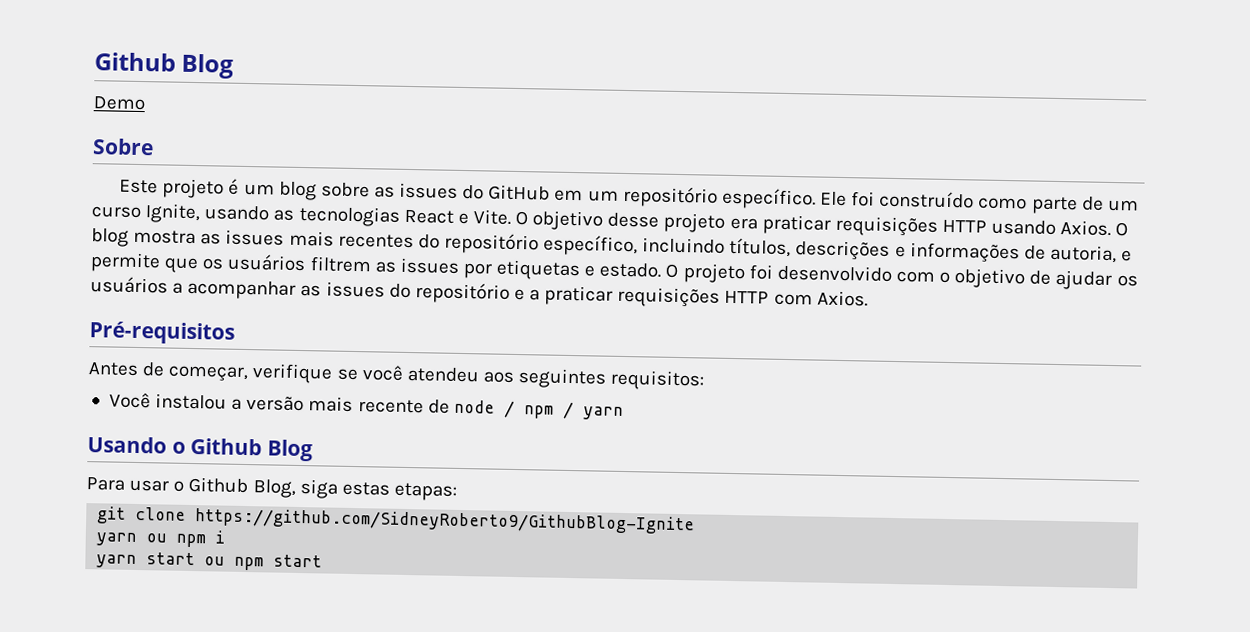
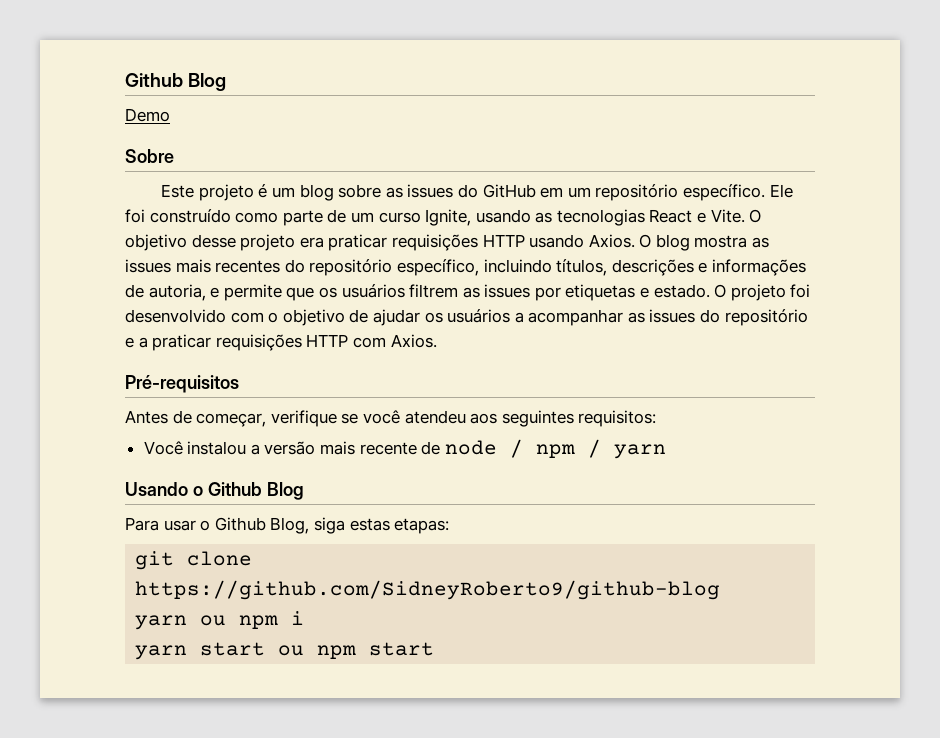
- git clone https://github.com/SidneyRoberto9/GithubBlog-Ignite
+ git clone https://github.com/SidneyRoberto9/github-blog

